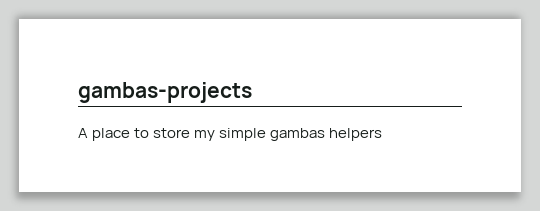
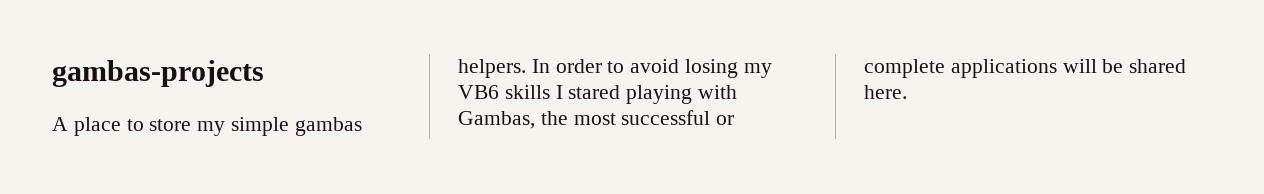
- A place to store my simple gambas helpers
+ A place to store my simple gambas helpers. In order to avoid losing my VB6 skills I stared playing with Gambas, the most successful or complete applications will be shared here.

